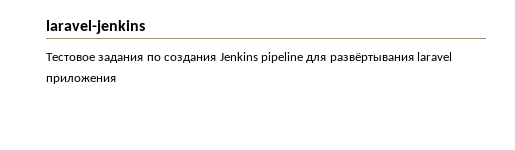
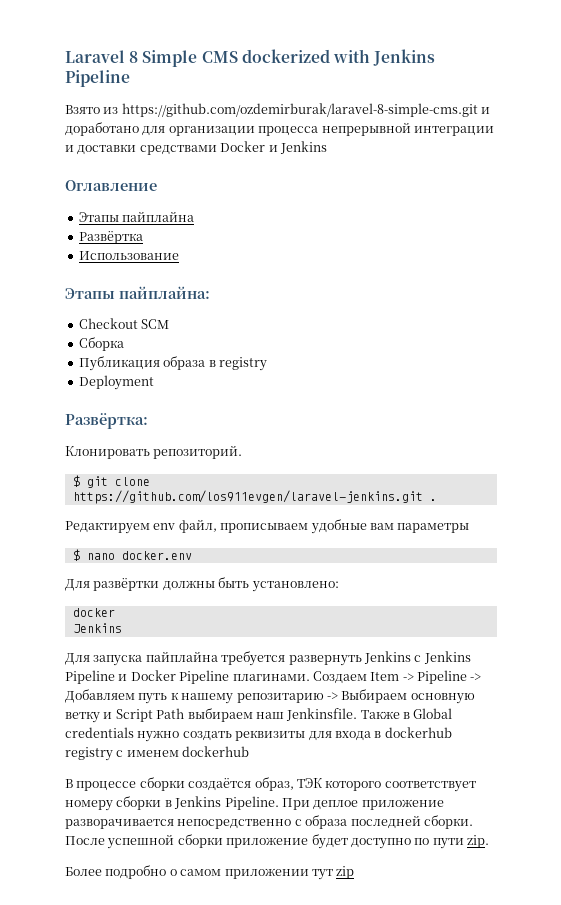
- laravel-jenkins
- Тестовое задания по создания Jenkins pipeline для развёртывания laravel приложения
+ Laravel 8 Simple CMS dockerized with Jenkins Pipeline
+ Взято из https://github.com/ozdemirburak/laravel-8-simple-cms.git и доработано для организации процесса непрерывной интеграции и доставки средствами Docker и Jenkins
+ Оглавление
+ Этапы пайплайна
+ Развёртка
+ Использование
+ Этапы пайплайна:
+ Checkout SCM
+ Сборка
+ Публикация образа в registry
+ Deployment
+ Развёртка:
+ Клонировать репозиторий.
+ $ git clone https://github.com/los911evgen/laravel-jenkins.git .
+ Редактируем env файл, прописываем удобные вам параметры
+ $ nano docker.env
+ Для развёртки должны быть установлено:
+ docker
+ Jenkins
+ Для запуска пайплайна требуется развернуть Jenkins с Jenkins Pipeline и Docker Pipeline плагинами. Создаем Item -> Pipeline -> Добавляем путь к нашему репозитарию -> Выбираем основную ветку и Script Path выбираем наш Jenkinsfile. Также в Global credentials нужно создать реквизиты для входа в dockerhub registry с именем dockerhub
+ В процессе сборки создаётся образ, ТЭК которого соответствует номеру сборки в Jenkins Pipeline. При деплое приложение разворачивается непосредственно с образа последней сборки. После успешной сборки приложение будет доступно по пути zip.
+ Более подробно о самом приложении тут zip

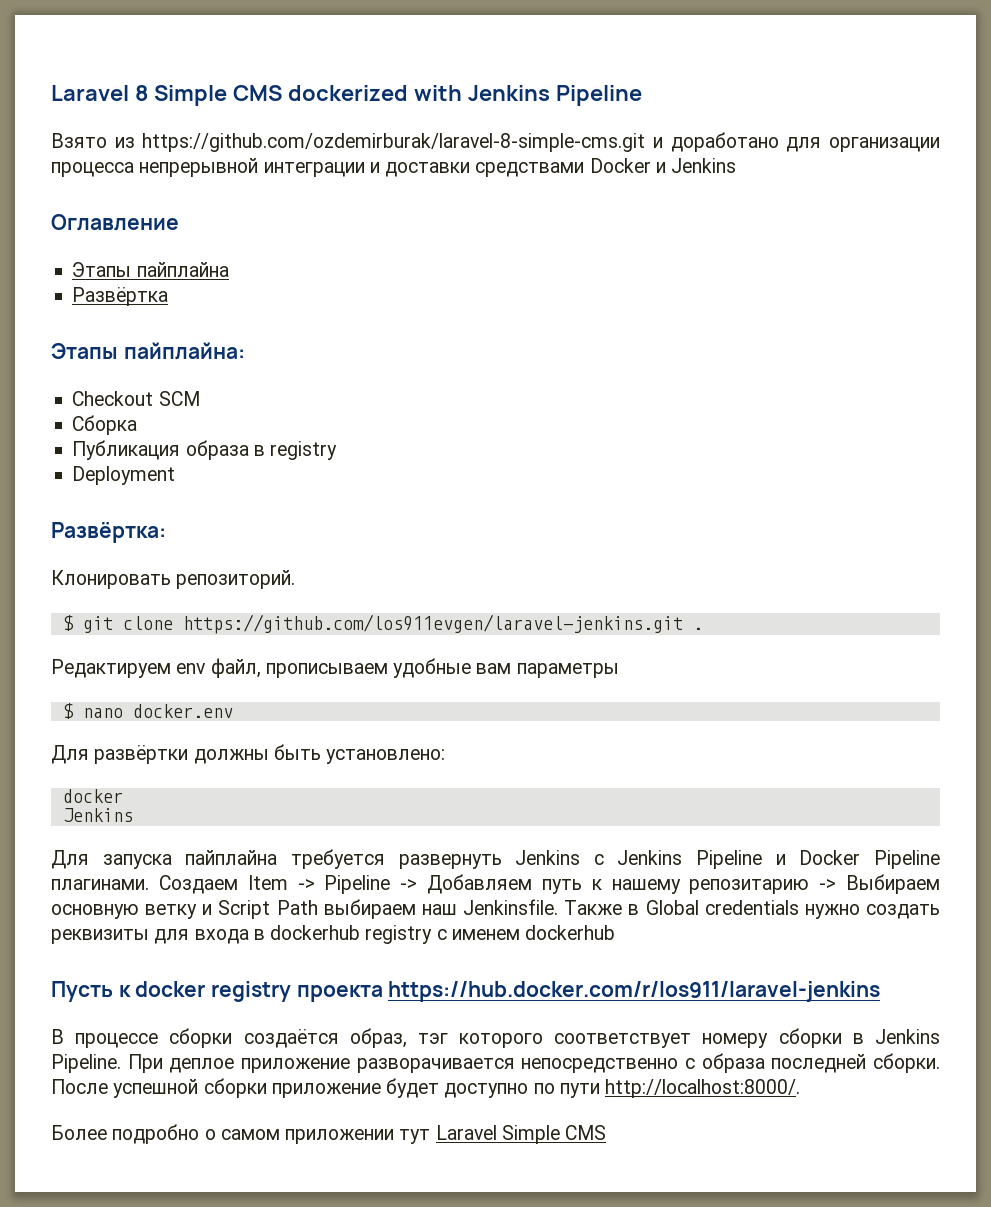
- Использование
+ Пусть к docker registry проекта https://hub.docker.com/r/los911/laravel-jenkins
- В процессе сборки создаётся образ, ТЭК которого соответствует номеру сборки в Jenkins Pipeline.
+ В процессе сборки создаётся образ, тэг которого соответствует номеру сборки в Jenkins Pipeline.
- После успешной сборки приложение будет доступно по пути zip.
+ После успешной сборки приложение будет доступно по пути http://localhost:8000/.
- Более подробно о самом приложении тут zip
+ Более подробно о самом приложении тут Laravel Simple CMS

